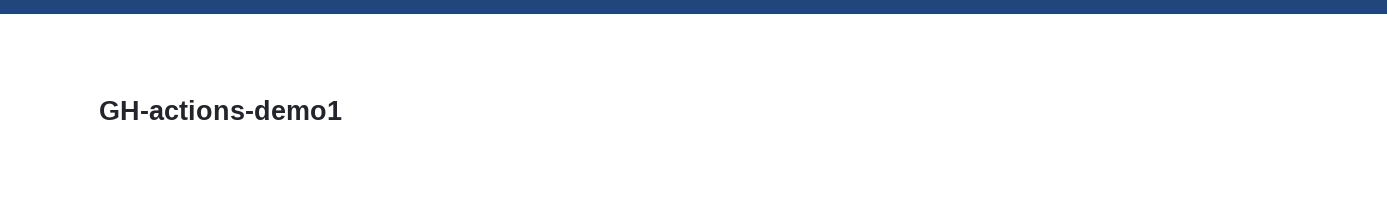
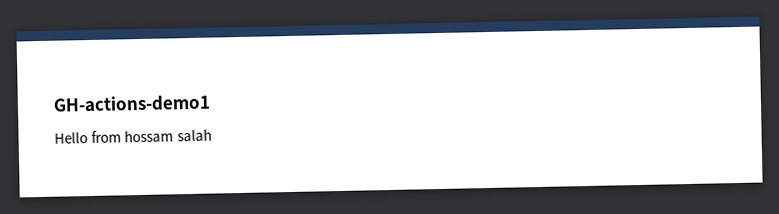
+ Hello from hossam salah

